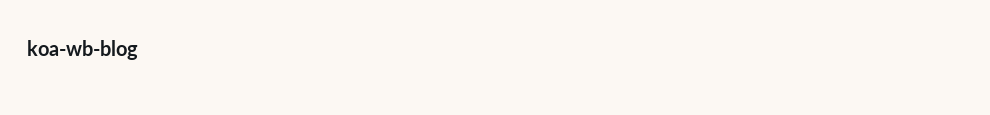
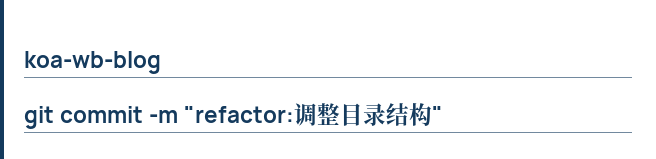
+ git commit -m "refactor:调整目录结构"

